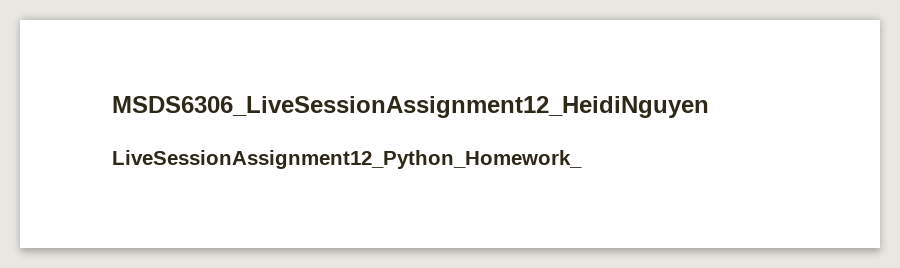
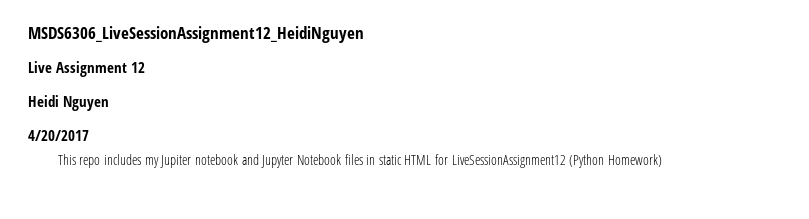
- LiveSessionAssignment12_Python_Homework_
+ Live Assignment 12
+ Heidi Nguyen
+ 4/20/2017
+ This repo includes my Jupiter notebook and Jupyter Notebook files in static HTML for LiveSessionAssignment12 (Python Homework)

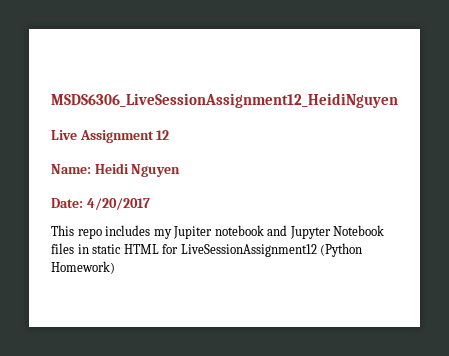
- Heidi Nguyen
+ Name: Heidi Nguyen
- 4/20/2017
+ Date: 4/20/2017

